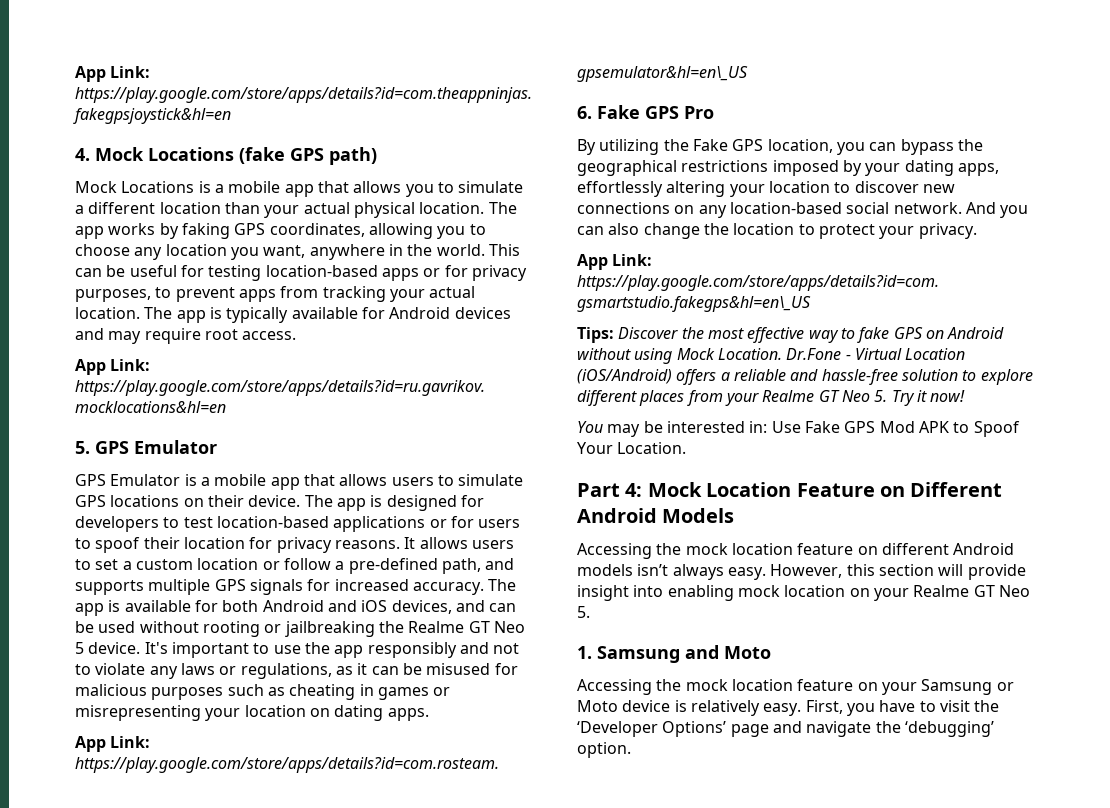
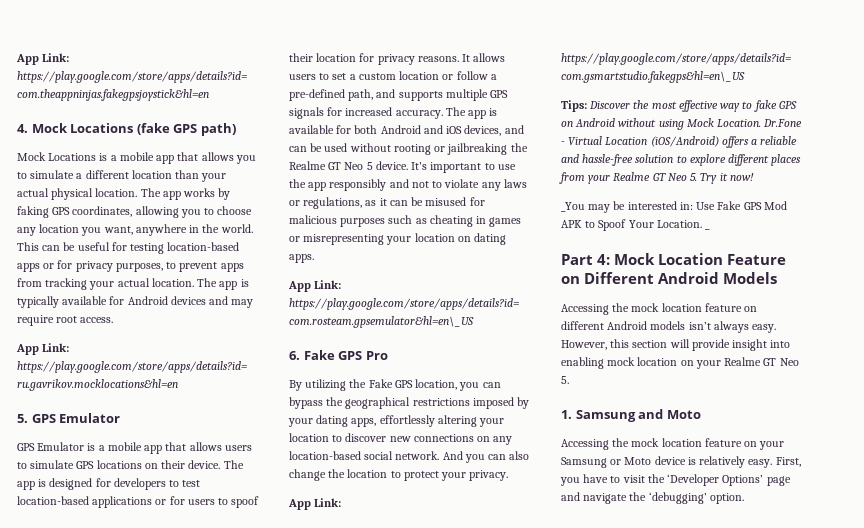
- You may be interested in: Use Fake GPS Mod APK to Spoof Your Location.
+ _You may be interested in: Use Fake GPS Mod APK to Spoof Your Location. _

